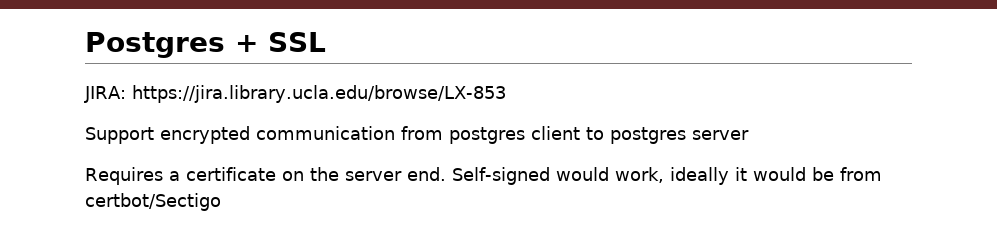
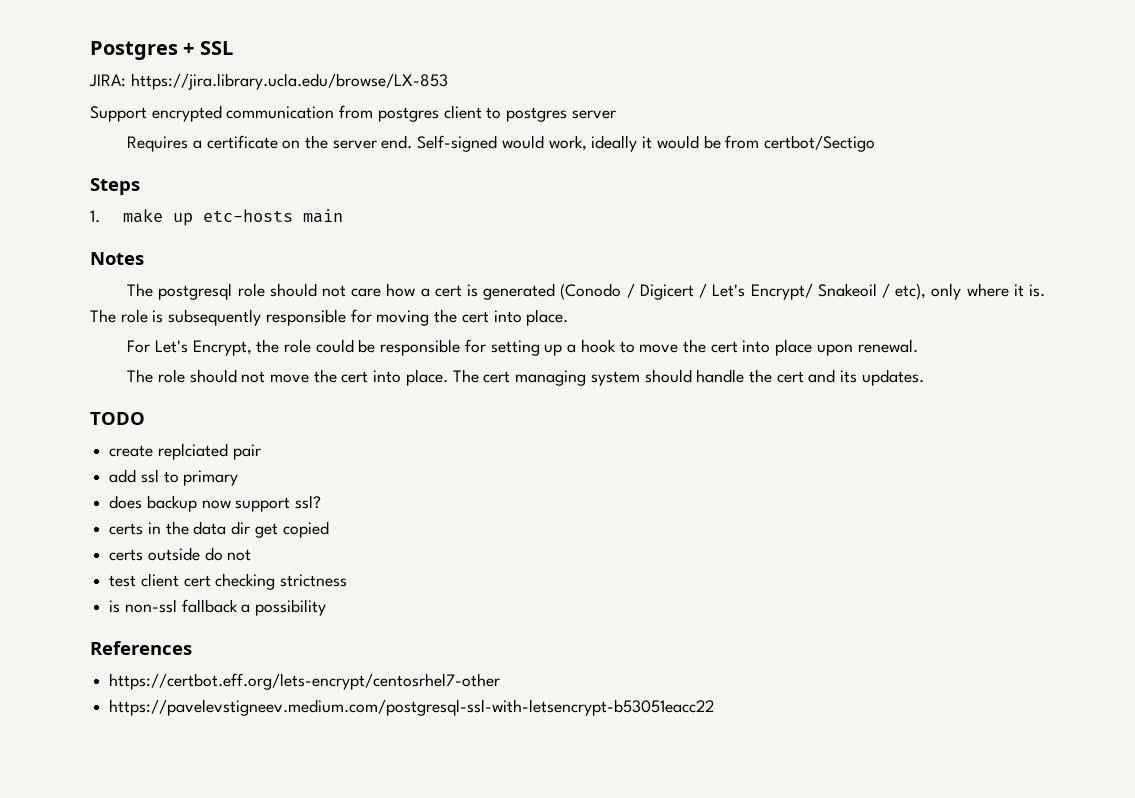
+ Steps
+ 1. make up etc-hosts main
+ Notes
+ The postgresql role should not care how a cert is generated (Conodo / Digicert / Let's Encrypt/ Snakeoil / etc), only where it is. The role is subsequently responsible for moving the cert into place.
+ For Let's Encrypt, the role could be responsible for setting up a hook to move the cert into place upon renewal.
+ The role should not move the cert into place. The cert managing system should handle the cert and its updates.
+ TODO
+ create replciated pair
+ add ssl to primary
+ does backup now support ssl?
+ certs in the data dir get copied
+ certs outside do not
+ test client cert checking strictness
+ is non-ssl fallback a possibility
+ References
+ https://certbot.eff.org/lets-encrypt/centosrhel7-other
+ https://pavelevstigneev.medium.com/postgresql-ssl-with-letsencrypt-b53051eacc22

